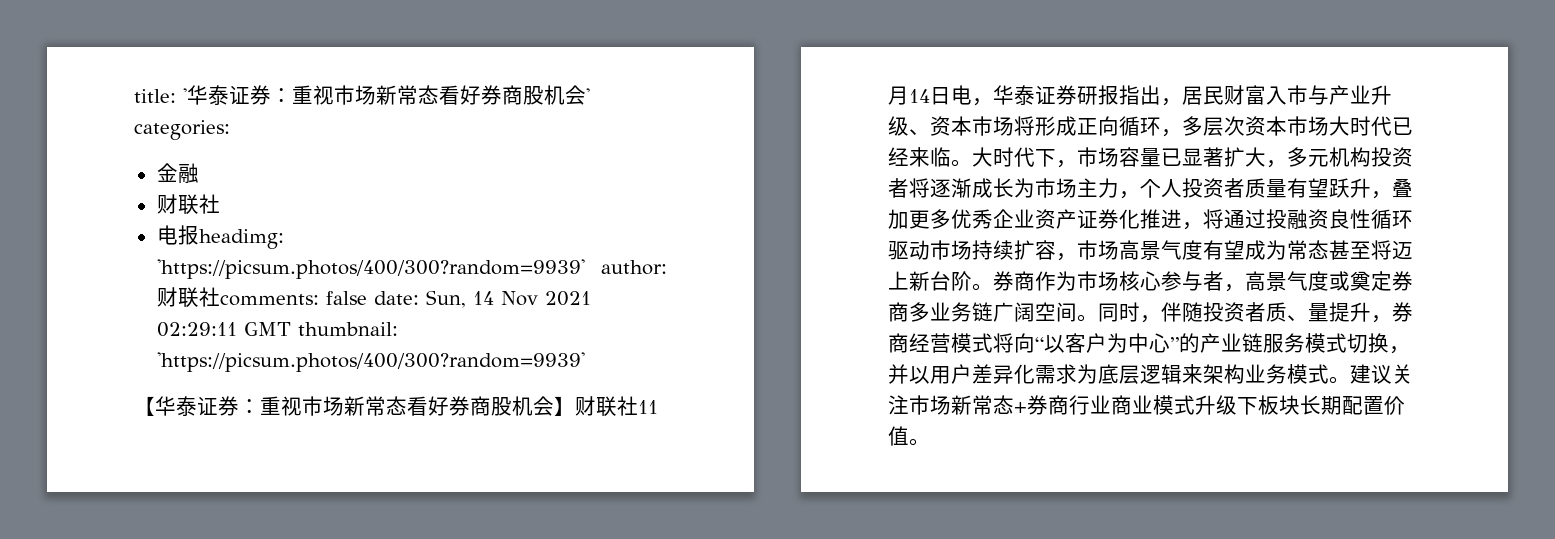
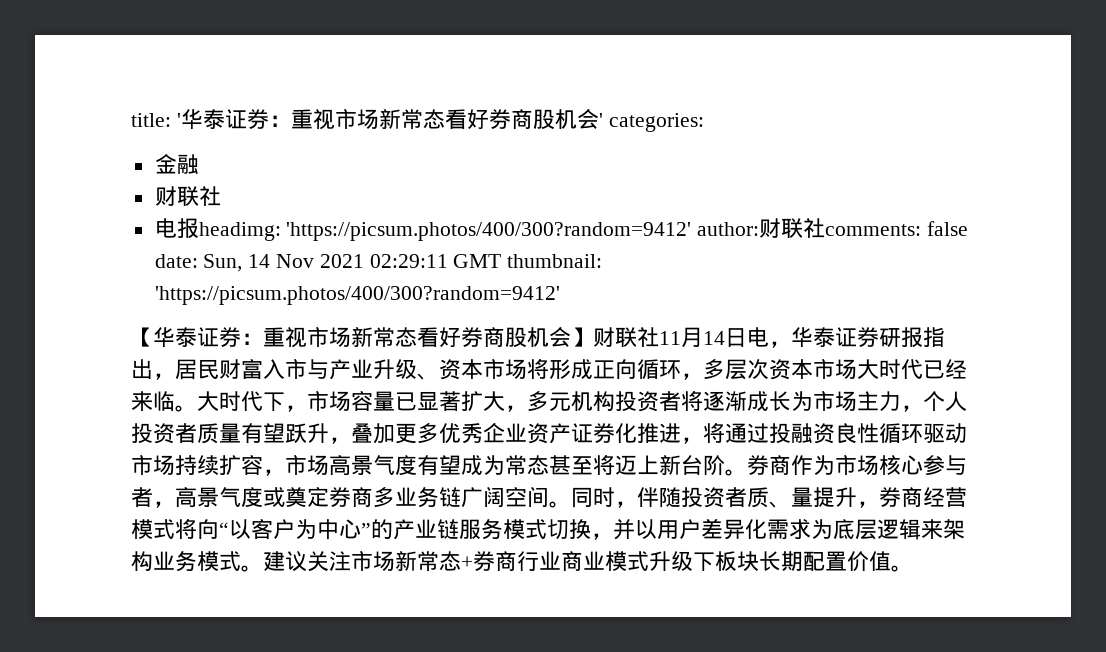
- 电报headimg: 'https://picsum.photos/400/300?random=9939' author:财联社comments: false date: Sun, 14 Nov 2021 02:29:11 GMT thumbnail: 'https://picsum.photos/400/300?random=9939'
+ 电报headimg: 'https://picsum.photos/400/300?random=9412' author:财联社comments: false date: Sun, 14 Nov 2021 02:29:11 GMT thumbnail: 'https://picsum.photos/400/300?random=9412'

